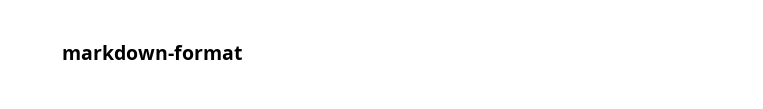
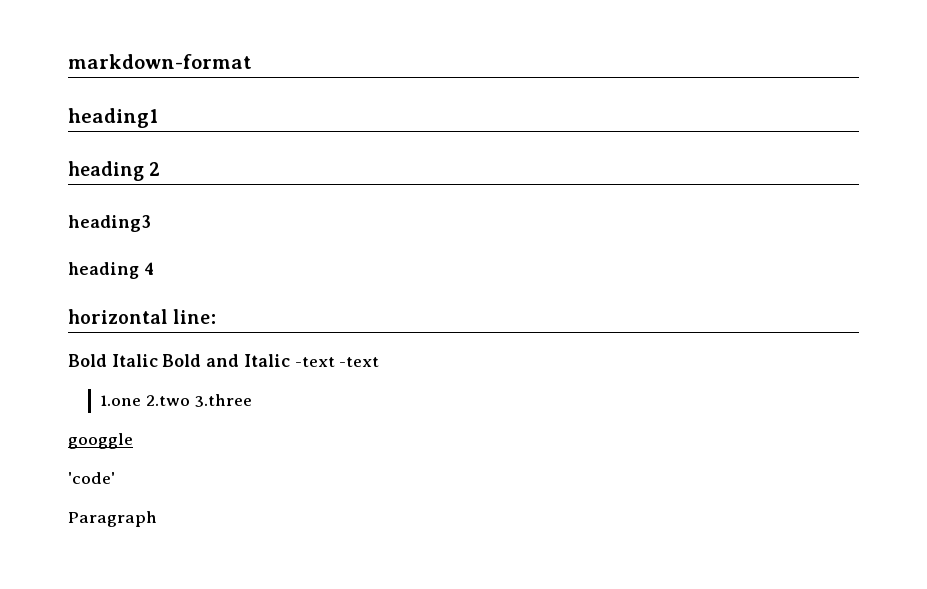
+ heading1
+ heading 2
+ heading3
+ heading 4
+ horizontal line:
+ Bold Italic Bold and Italic -text -text
+ 1.one 2.two 3.three
+ googgle
+ 'code'
+ Paragraph

